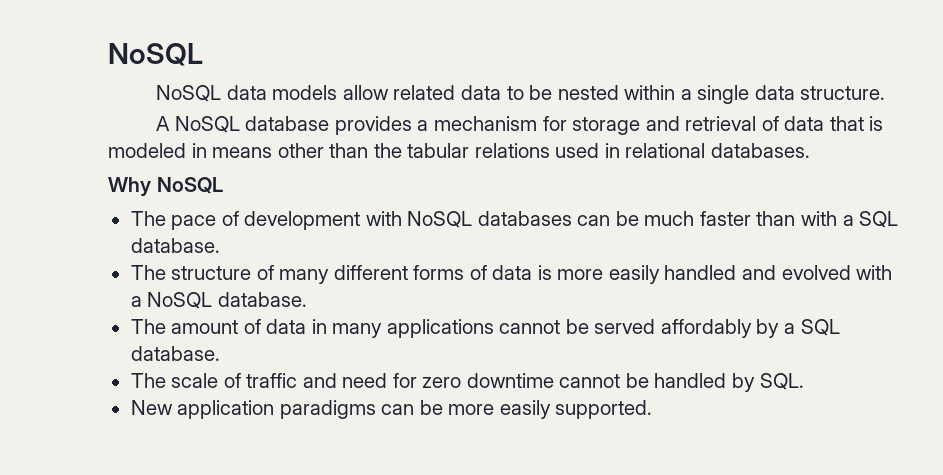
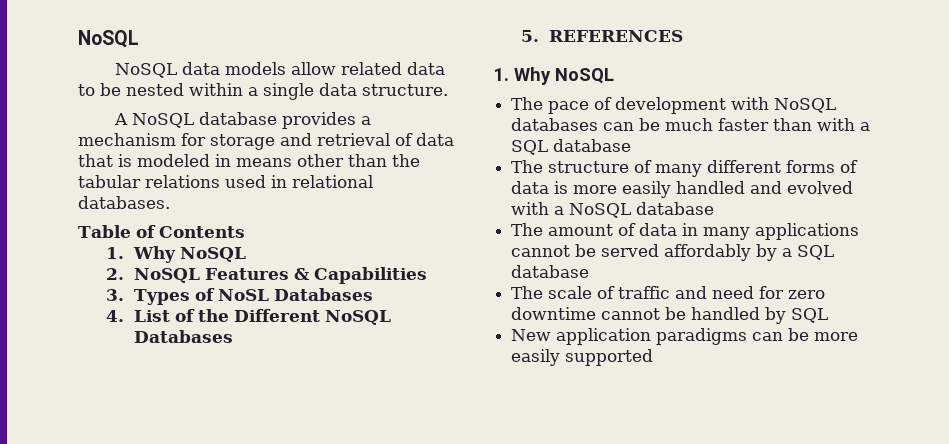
- Why NoSQL
+ Table of Contents
+ 1. Why NoSQL
+ 2. NoSQL Features & Capabilities
+ 3. Types of NoSL Databases
+ 4. List of the Different NoSQL Databases
+ 5. REFERENCES
+ 1. Why NoSQL
- The pace of development with NoSQL databases can be much faster than with a SQL database.
+ The pace of development with NoSQL databases can be much faster than with a SQL database
- The structure of many different forms of data is more easily handled and evolved with a NoSQL database.
+ The structure of many different forms of data is more easily handled and evolved with a NoSQL database
- The amount of data in many applications cannot be served affordably by a SQL database.
+ The amount of data in many applications cannot be served affordably by a SQL database
- The scale of traffic and need for zero downtime cannot be handled by SQL.
+ The scale of traffic and need for zero downtime cannot be handled by SQL
- New application paradigms can be more easily supported.
+ New application paradigms can be more easily supported

